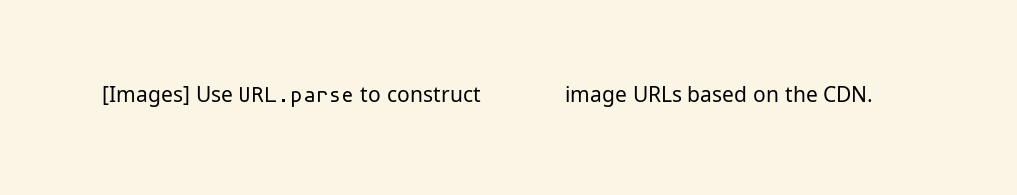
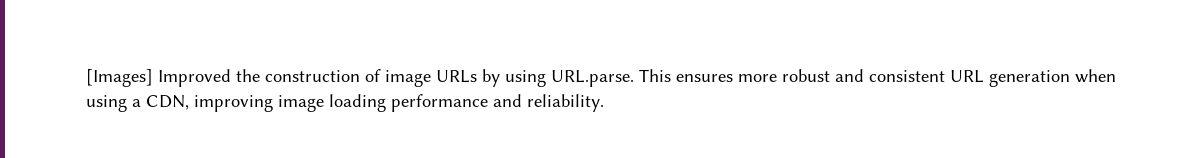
- [Images] Use URL.parse to construct image URLs based on the CDN.
+ [Images] Improved the construction of image URLs by using URL.parse. This ensures more robust and consistent URL generation when using a CDN, improving image loading performance and reliability.

